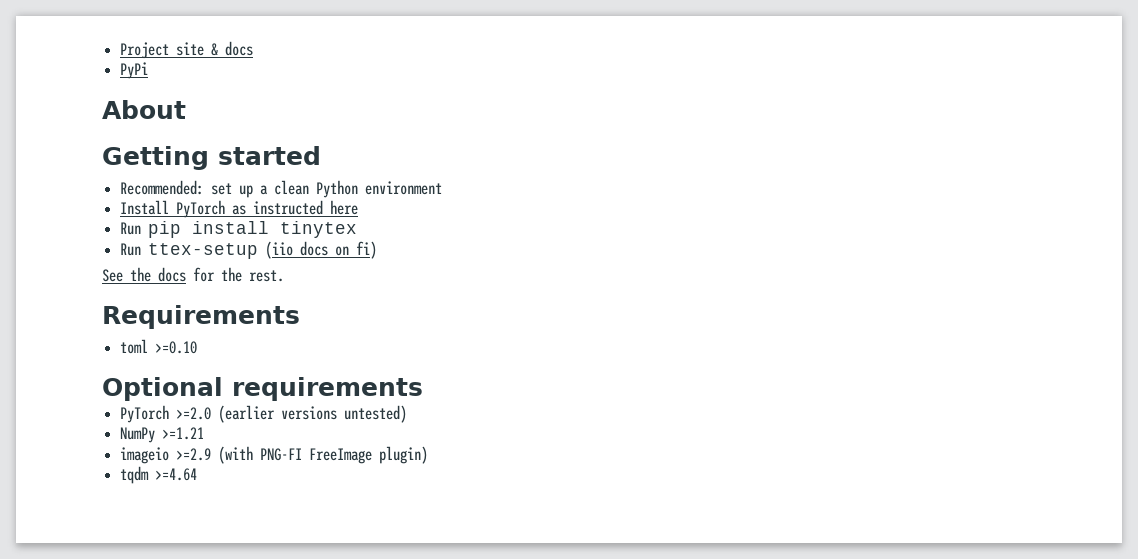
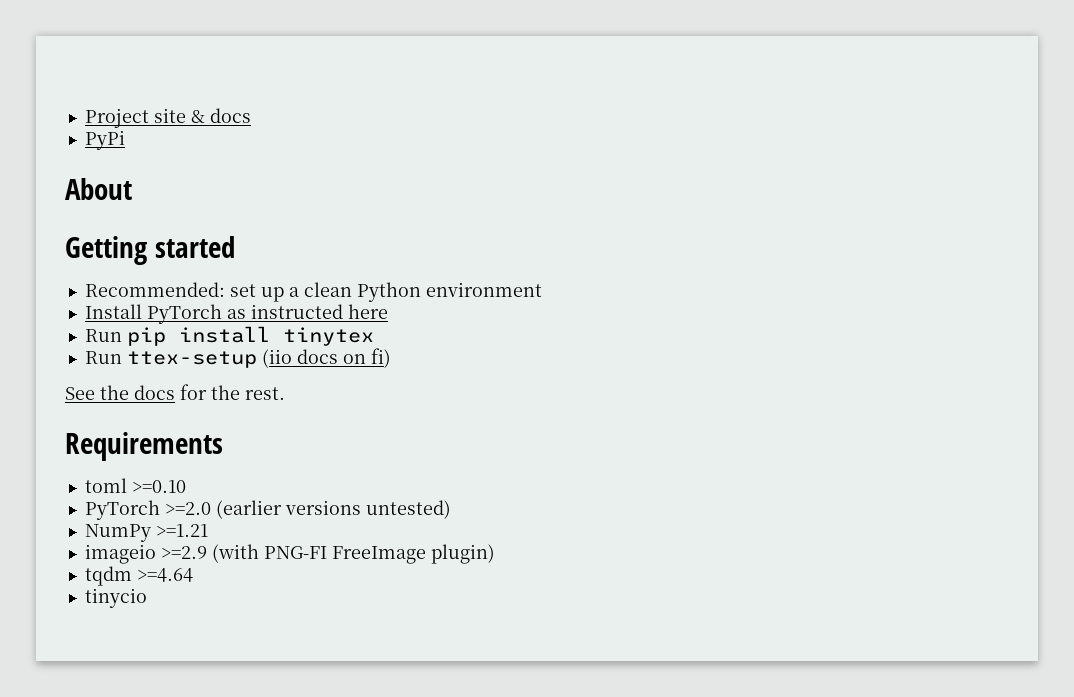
- Optional requirements
+ tinycio

